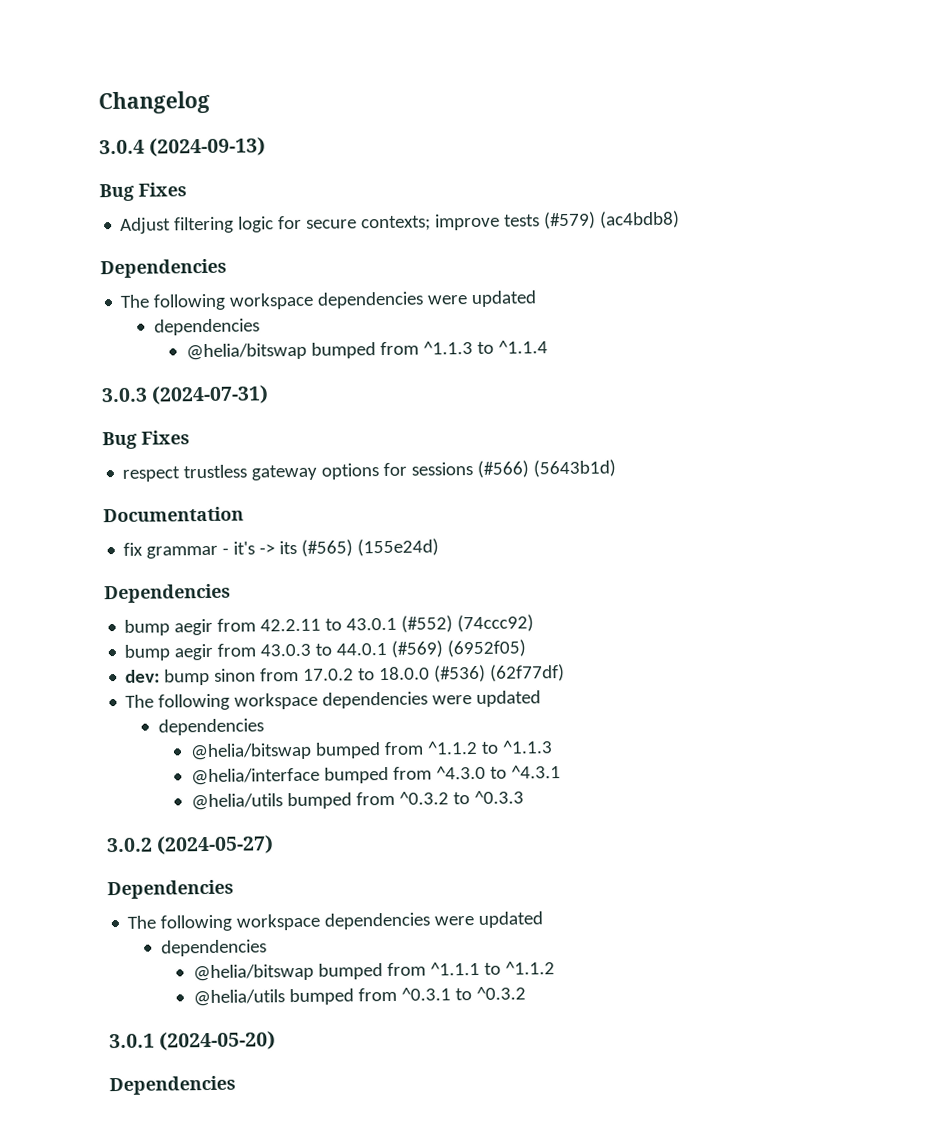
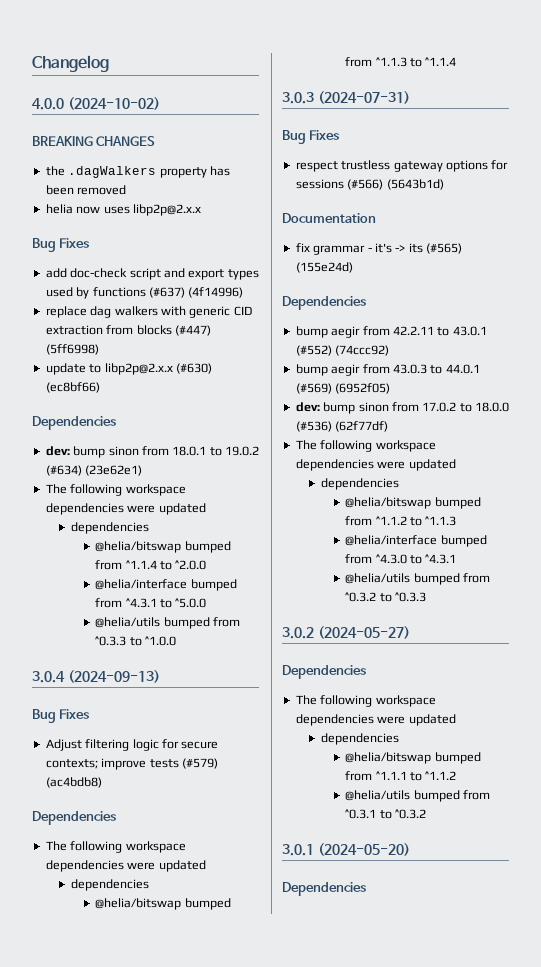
+ 4.0.0 (2024-10-02)
+ BREAKING CHANGES
+ the .dagWalkers property has been removed
+ helia now uses libp2p@2.x.x
+ Bug Fixes
+ add doc-check script and export types used by functions (#637) (4f14996)
+ replace dag walkers with generic CID extraction from blocks (#447) (5ff6998)
+ update to libp2p@2.x.x (#630) (ec8bf66)
+ Dependencies
+ dev: bump sinon from 18.0.1 to 19.0.2 (#634) (23e62e1)
+ The following workspace dependencies were updated
+ dependencies
+ @helia/bitswap bumped from ^1.1.4 to ^2.0.0
+ @helia/interface bumped from ^4.3.1 to ^5.0.0
+ @helia/utils bumped from ^0.3.3 to ^1.0.0

